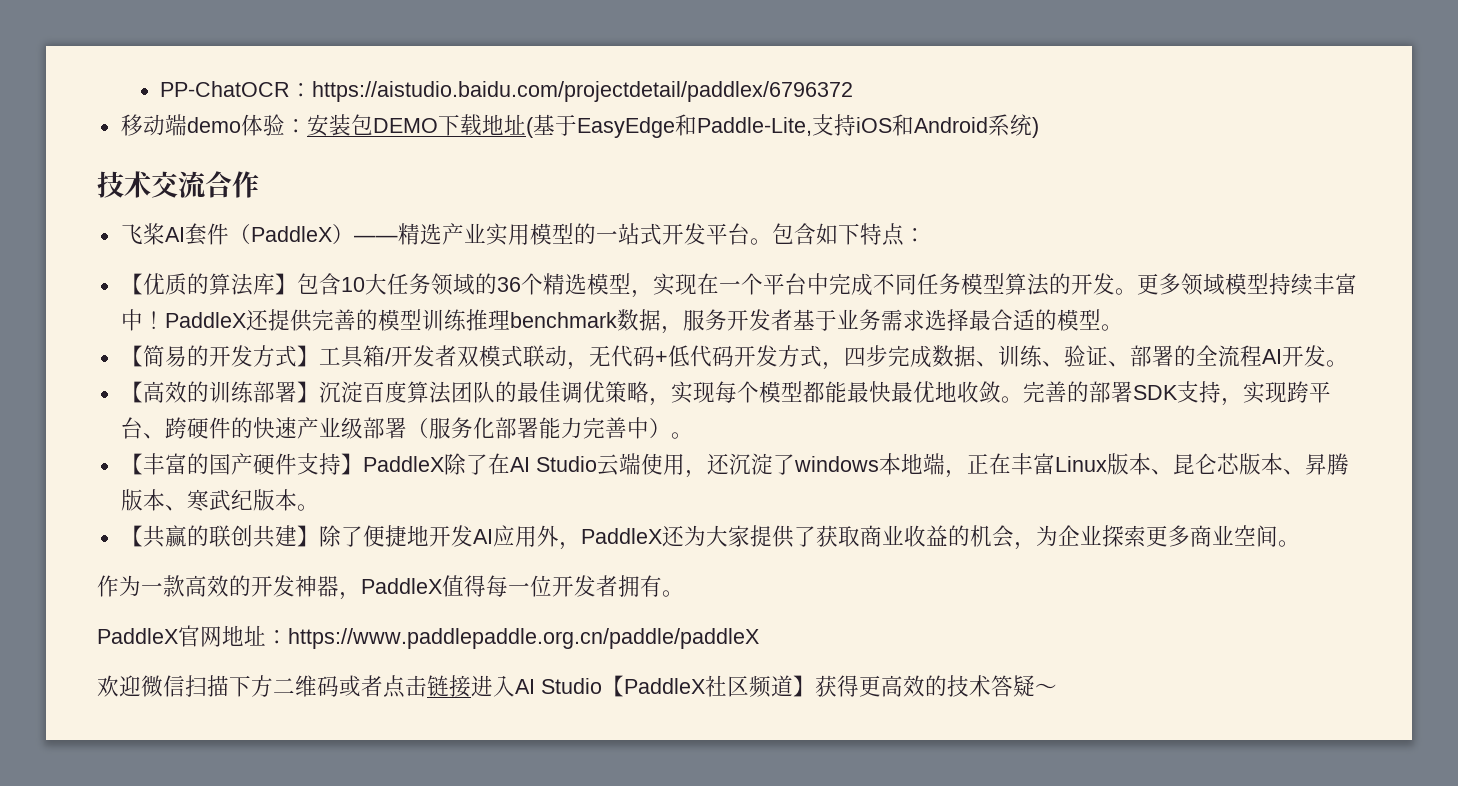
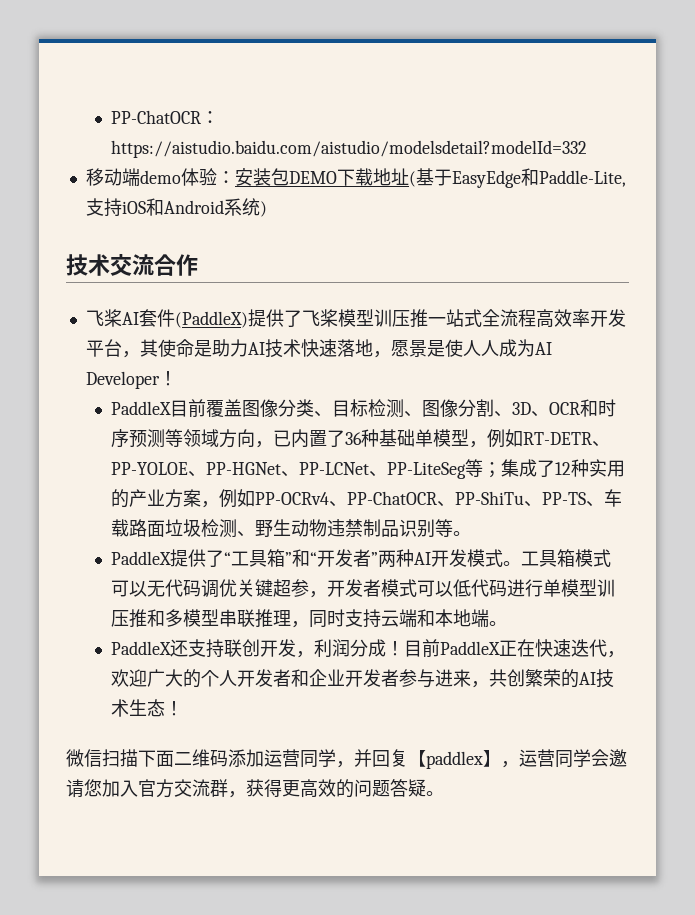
- PP-ChatOCR：https://aistudio.baidu.com/projectdetail/paddlex/6796372
+ PP-ChatOCR：https://aistudio.baidu.com/aistudio/modelsdetail?modelId=332
- 飞桨AI套件（PaddleX）——精选产业实用模型的一站式开发平台。包含如下特点：
- 【优质的算法库】包含10大任务领域的36个精选模型，实现在一个平台中完成不同任务模型算法的开发。更多领域模型持续丰富中！PaddleX还提供完善的模型训练推理benchmark数据，服务开发者基于业务需求选择最合适的模型。
- 【简易的开发方式】工具箱/开发者双模式联动，无代码+低代码开发方式，四步完成数据、训练、验证、部署的全流程AI开发。
- 【高效的训练部署】沉淀百度算法团队的最佳调优策略，实现每个模型都能最快最优地收敛。完善的部署SDK支持，实现跨平台、跨硬件的快速产业级部署（服务化部署能力完善中）。
- 【丰富的国产硬件支持】PaddleX除了在AI Studio云端使用，还沉淀了windows本地端，正在丰富Linux版本、昆仑芯版本、昇腾版本、寒武纪版本。
- 【共赢的联创共建】除了便捷地开发AI应用外，PaddleX还为大家提供了获取商业收益的机会，为企业探索更多商业空间。
- 作为一款高效的开发神器，PaddleX值得每一位开发者拥有。
- PaddleX官网地址：https://www.paddlepaddle.org.cn/paddle/paddleX
- 欢迎微信扫描下方二维码或者点击链接进入AI Studio【PaddleX社区频道】获得更高效的技术答疑～
+ 飞桨AI套件(PaddleX)提供了飞桨模型训压推一站式全流程高效率开发平台，其使命是助力AI技术快速落地，愿景是使人人成为AI Developer！
+ PaddleX目前覆盖图像分类、目标检测、图像分割、3D、OCR和时序预测等领域方向，已内置了36种基础单模型，例如RT-DETR、PP-YOLOE、PP-HGNet、PP-LCNet、PP-LiteSeg等；集成了12种实用的产业方案，例如PP-OCRv4、PP-ChatOCR、PP-ShiTu、PP-TS、车载路面垃圾检测、野生动物违禁制品识别等。
+ PaddleX提供了“工具箱”和“开发者”两种AI开发模式。工具箱模式可以无代码调优关键超参，开发者模式可以低代码进行单模型训压推和多模型串联推理，同时支持云端和本地端。
+ PaddleX还支持联创开发，利润分成！目前PaddleX正在快速迭代，欢迎广大的个人开发者和企业开发者参与进来，共创繁荣的AI技术生态！
+ 微信扫描下面二维码添加运营同学，并回复【paddlex】，运营同学会邀请您加入官方交流群，获得更高效的问题答疑。

